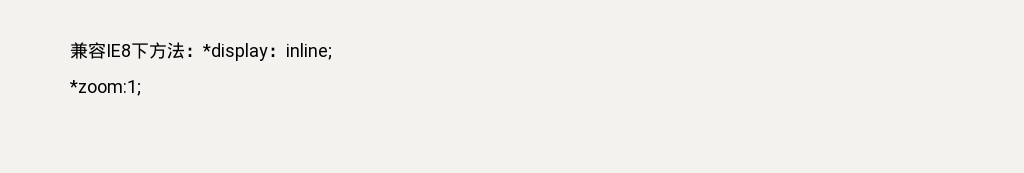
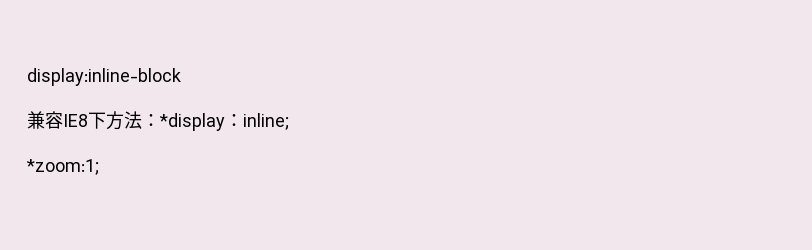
+ display:inline-block

